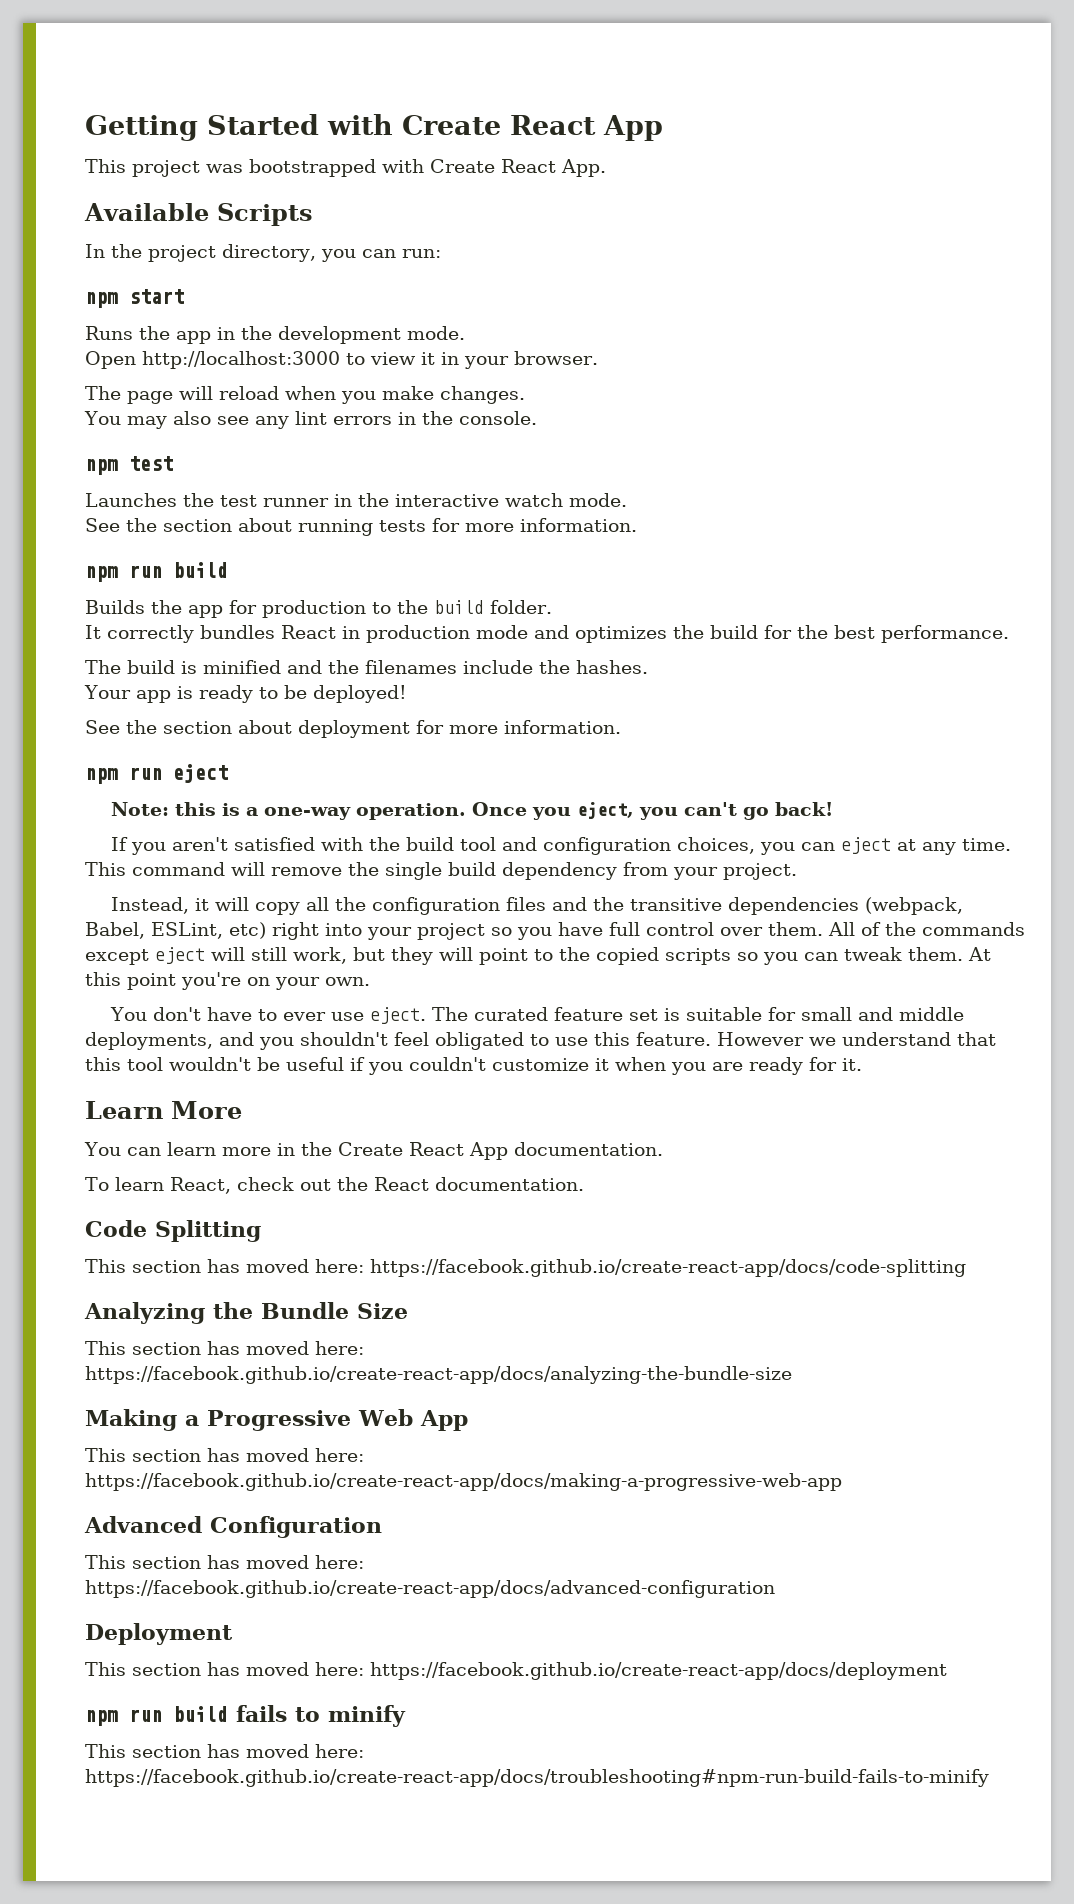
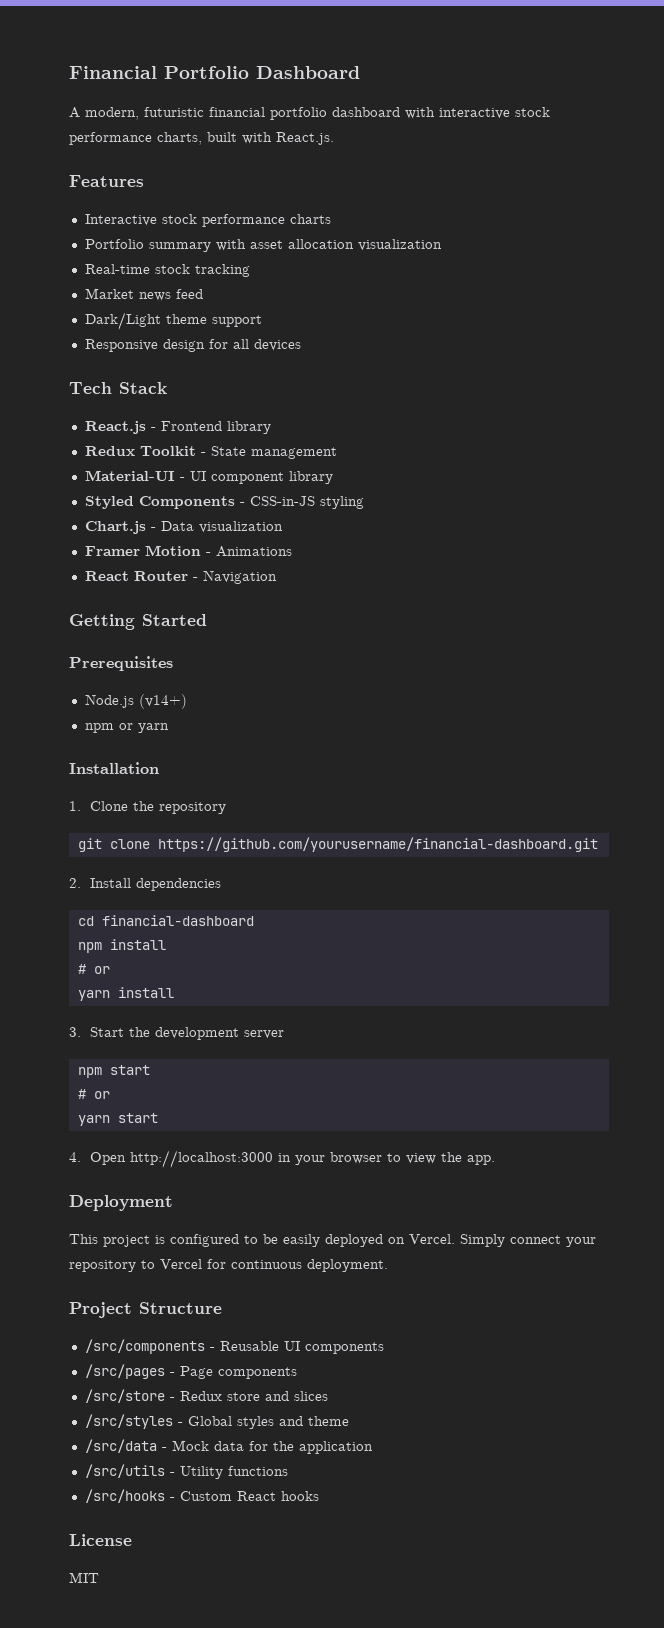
- Getting Started with Create React App
- This project was bootstrapped with Create React App.
- Available Scripts
- In the project directory, you can run:
+ Financial Portfolio Dashboard
+ A modern, futuristic financial portfolio dashboard with interactive stock performance charts, built with React.js.
+ Features
+ Interactive stock performance charts
+ Portfolio summary with asset allocation visualization
+ Real-time stock tracking
+ Market news feed
+ Dark/Light theme support
+ Responsive design for all devices
+ Tech Stack
+ React.js - Frontend library
+ Redux Toolkit - State management
+ Material-UI - UI component library
+ Styled Components - CSS-in-JS styling
+ Chart.js - Data visualization
+ Framer Motion - Animations
+ React Router - Navigation
+ Getting Started
+ Prerequisites
+ Node.js (v14+)
+ npm or yarn
+ Installation
+ 1. Clone the repository
+ git clone https://github.com/yourusername/financial-dashboard.git
+ 2. Install dependencies
+ cd financial-dashboard
+ npm install
+ # or
+ yarn install
+ 3. Start the development server
  npm start
- Runs the app in the development mode.
- Open http://localhost:3000 to view it in your browser.
- The page will reload when you make changes.
- You may also see any lint errors in the console.
- npm test
- Launches the test runner in the interactive watch mode.
- See the section about running tests for more information.
- npm run build
- Builds the app for production to the build folder.
- It correctly bundles React in production mode and optimizes the build for the best performance.
- The build is minified and the filenames include the hashes.
- Your app is ready to be deployed!
- See the section about deployment for more information.
- npm run eject
- Note: this is a one-way operation. Once you eject, you can't go back!
- If you aren't satisfied with the build tool and configuration choices, you can eject at any time. This command will remove the single build dependency from your project.
- Instead, it will copy all the configuration files and the transitive dependencies (webpack, Babel, ESLint, etc) right into your project so you have full control over them. All of the commands except eject will still work, but they will point to the copied scripts so you can tweak them. At this point you're on your own.
- You don't have to ever use eject. The curated feature set is suitable for small and middle deployments, and you shouldn't feel obligated to use this feature. However we understand that this tool wouldn't be useful if you couldn't customize it when you are ready for it.
- Learn More
- You can learn more in the Create React App documentation.
- To learn React, check out the React documentation.
- Code Splitting
- This section has moved here: https://facebook.github.io/create-react-app/docs/code-splitting
- Analyzing the Bundle Size
- This section has moved here: https://facebook.github.io/create-react-app/docs/analyzing-the-bundle-size
- Making a Progressive Web App
- This section has moved here: https://facebook.github.io/create-react-app/docs/making-a-progressive-web-app
- Advanced Configuration
- This section has moved here: https://facebook.github.io/create-react-app/docs/advanced-configuration
+ # or
+ yarn start
+ 4. Open http://localhost:3000 in your browser to view the app.
  Deployment
- This section has moved here: https://facebook.github.io/create-react-app/docs/deployment
- npm run build fails to minify
- This section has moved here: https://facebook.github.io/create-react-app/docs/troubleshooting#npm-run-build-fails-to-minify
+ This project is configured to be easily deployed on Vercel. Simply connect your repository to Vercel for continuous deployment.
+ Project Structure
+ /src/components - Reusable UI components
+ /src/pages - Page components
+ /src/store - Redux store and slices
+ /src/styles - Global styles and theme
+ /src/data - Mock data for the application
+ /src/utils - Utility functions
+ /src/hooks - Custom React hooks
+ License
+ MIT

